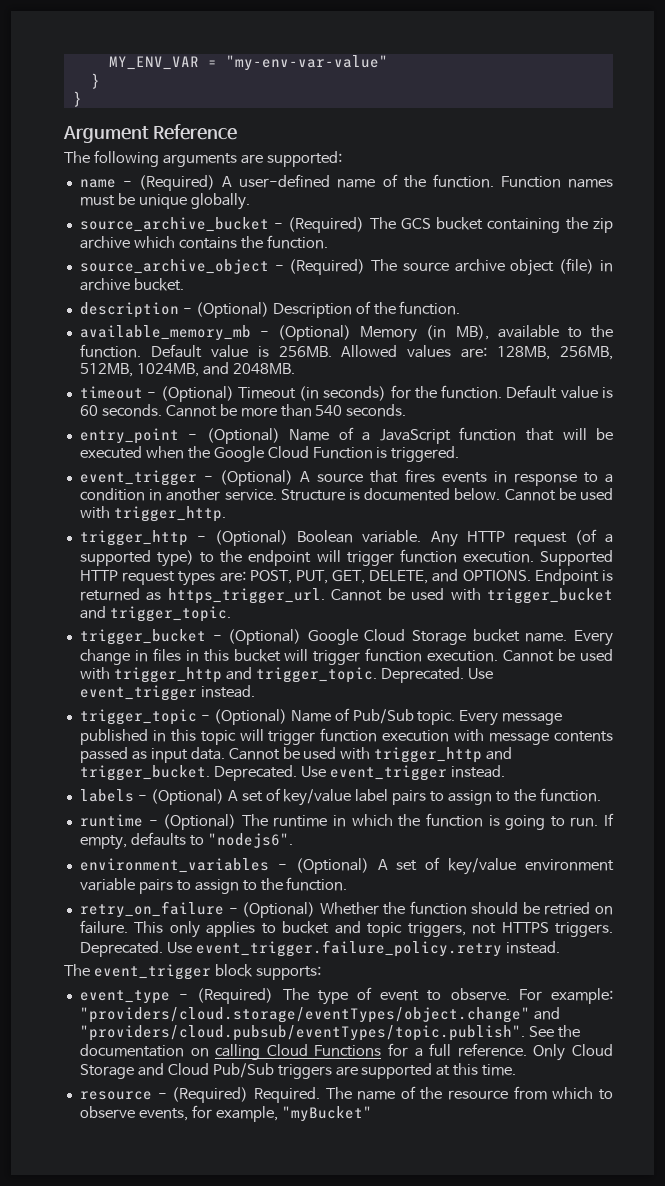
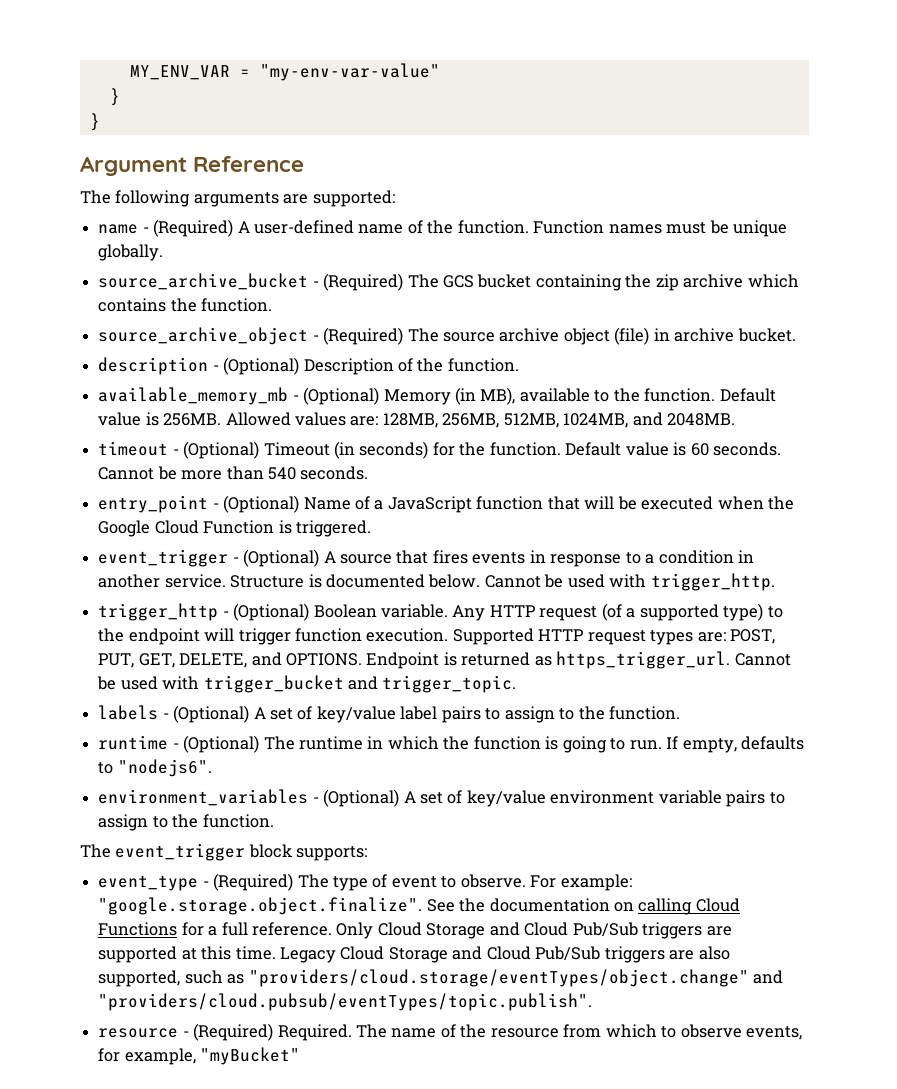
- trigger_bucket - (Optional) Google Cloud Storage bucket name. Every change in files in this bucket will trigger function execution. Cannot be used with trigger_http and trigger_topic. Deprecated. Use event_trigger instead.
- trigger_topic - (Optional) Name of Pub/Sub topic. Every message published in this topic will trigger function execution with message contents passed as input data. Cannot be used with trigger_http and trigger_bucket. Deprecated. Use event_trigger instead.
- retry_on_failure - (Optional) Whether the function should be retried on failure. This only applies to bucket and topic triggers, not HTTPS triggers. Deprecated. Use event_trigger.failure_policy.retry instead.
- For example: "providers/cloud.storage/eventTypes/object.change" and "providers/cloud.pubsub/eventTypes/topic.publish". See the documentation on calling Cloud Functions for a full reference.
+ For example: "google.storage.object.finalize". See the documentation on calling Cloud Functions for a full reference.
+ Legacy Cloud Storage and Cloud Pub/Sub triggers are also supported, such as "providers/cloud.storage/eventTypes/object.change" and "providers/cloud.pubsub/eventTypes/topic.publish".

